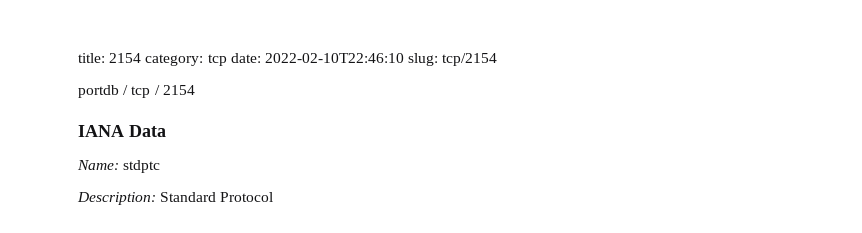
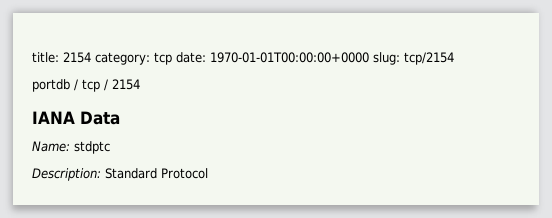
- title: 2154 category: tcp date: 2022-02-10T22:46:10 slug: tcp/2154
+ title: 2154 category: tcp date: 1970-01-01T00:00:00+0000 slug: tcp/2154

